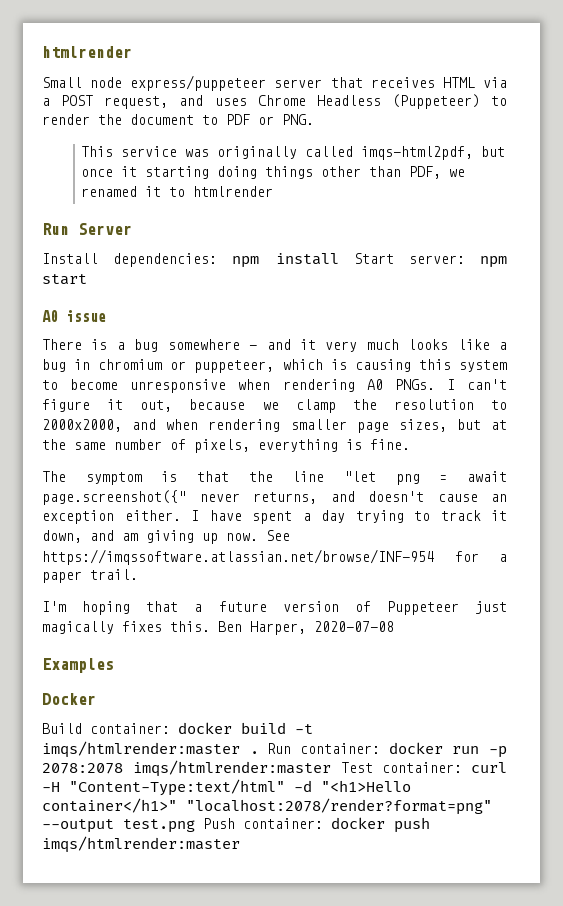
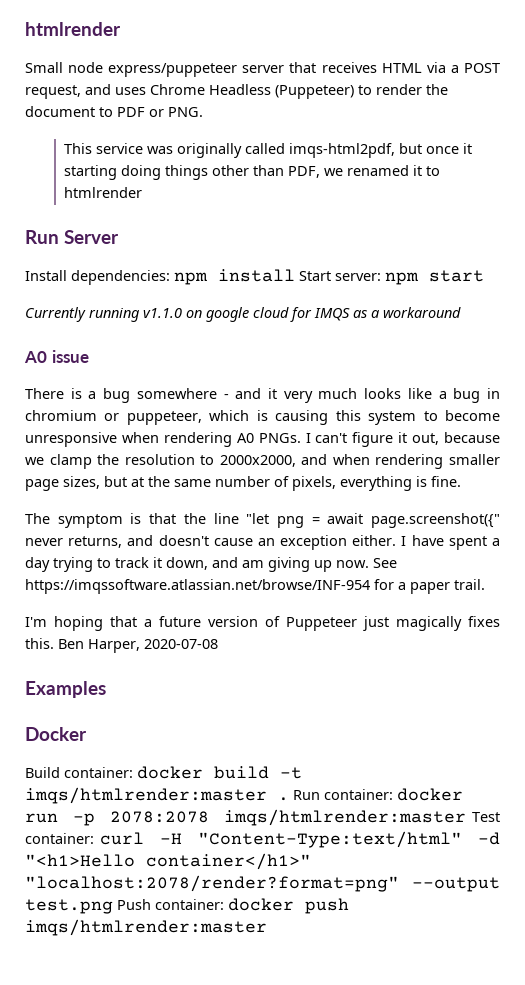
+ Currently running v1.1.0 on google cloud for IMQS as a workaround

